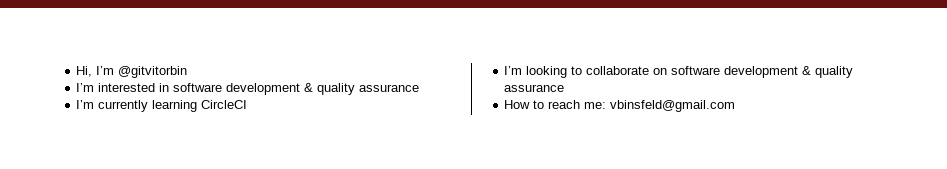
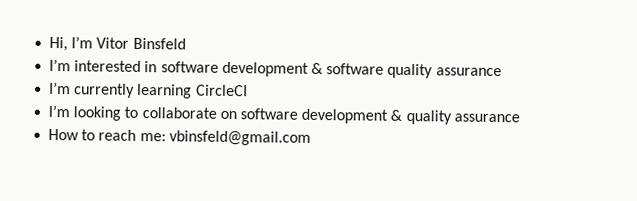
- Hi, I’m @gitvitorbin
+ Hi, I’m Vitor Binsfeld
- I’m interested in software development & quality assurance
+ I’m interested in software development & software quality assurance

